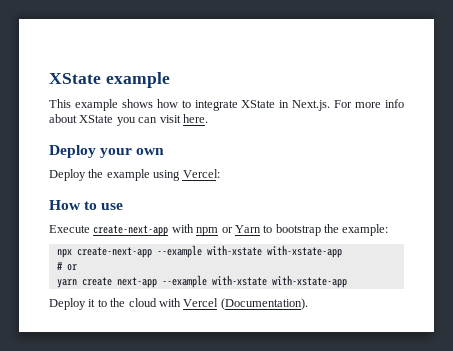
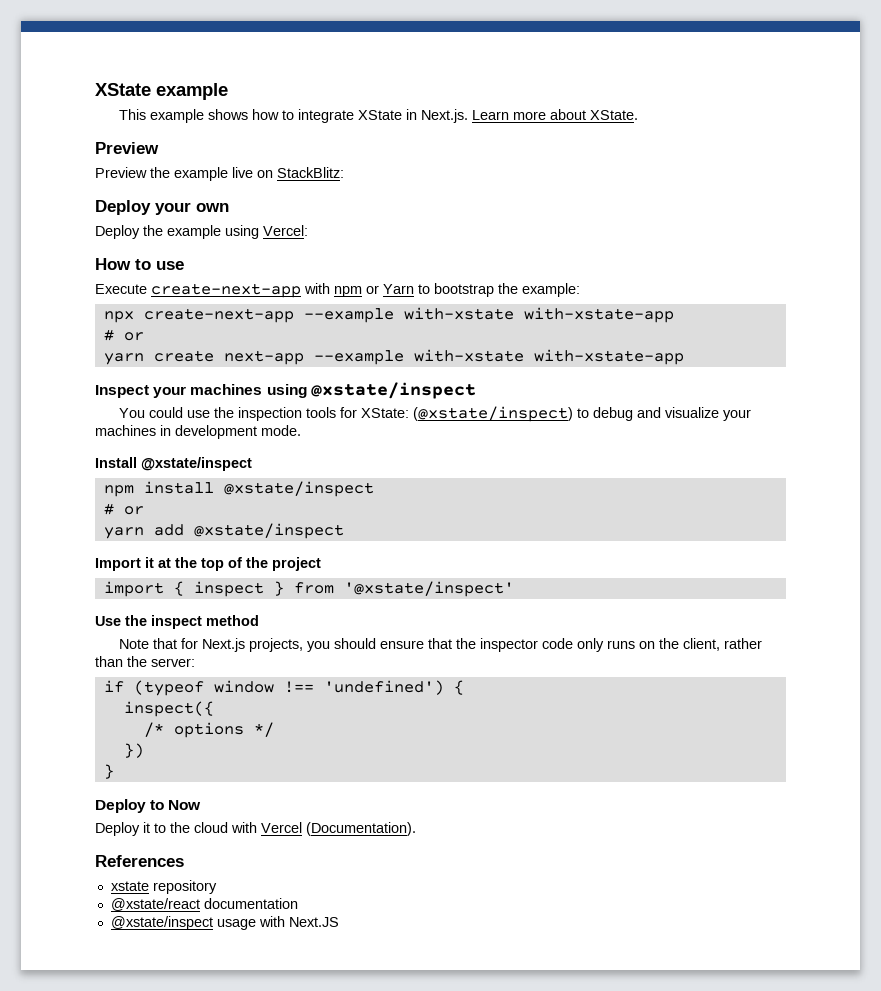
- This example shows how to integrate XState in Next.js. For more info about XState you can visit here.
+ This example shows how to integrate XState in Next.js. Learn more about XState.
+ Preview
+ Preview the example live on StackBlitz:
+ Inspect your machines using @xstate/inspect
+ You could use the inspection tools for XState: (@xstate/inspect) to debug and visualize your machines in development mode.
+ Install @xstate/inspect
+ npm install @xstate/inspect
+ # or
+ yarn add @xstate/inspect
+ Import it at the top of the project
+ import { inspect } from '@xstate/inspect'
+ Use the inspect method
+ Note that for Next.js projects, you should ensure that the inspector code only runs on the client, rather than the server:
+ if (typeof window !== 'undefined') {
+ inspect({
+ /* options */
+ })
+ }
+ Deploy to Now
+ References
+ xstate repository
+ @xstate/react documentation
+ @xstate/inspect usage with Next.JS

